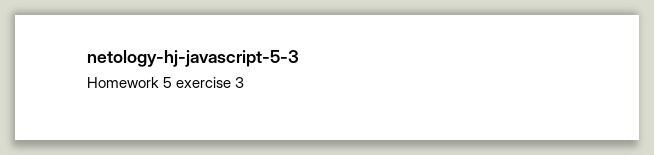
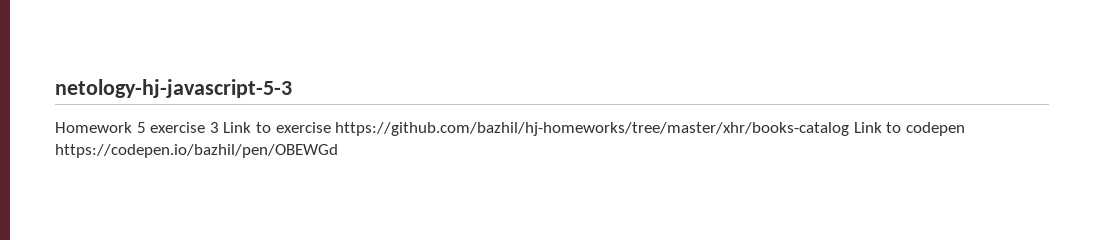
- Homework 5 exercise 3
+ Homework 5 exercise 3 Link to exercise https://github.com/bazhil/hj-homeworks/tree/master/xhr/books-catalog Link to codepen https://codepen.io/bazhil/pen/OBEWGd

